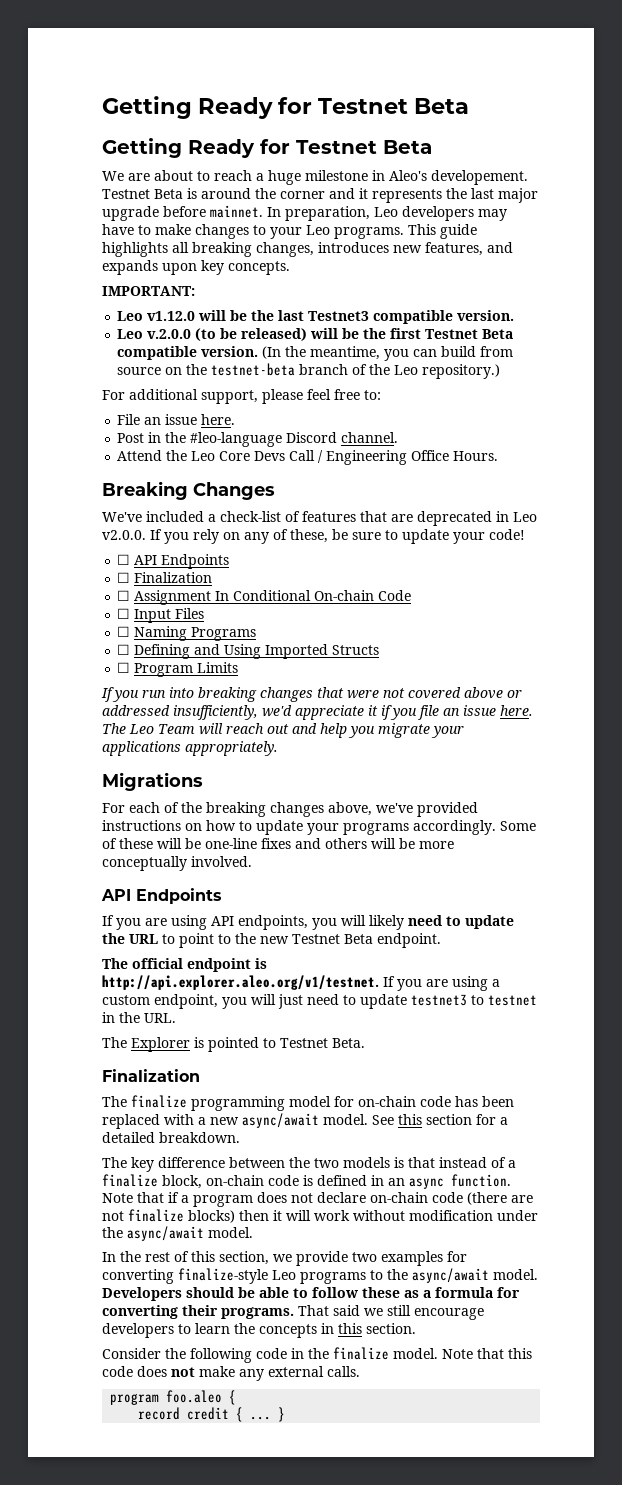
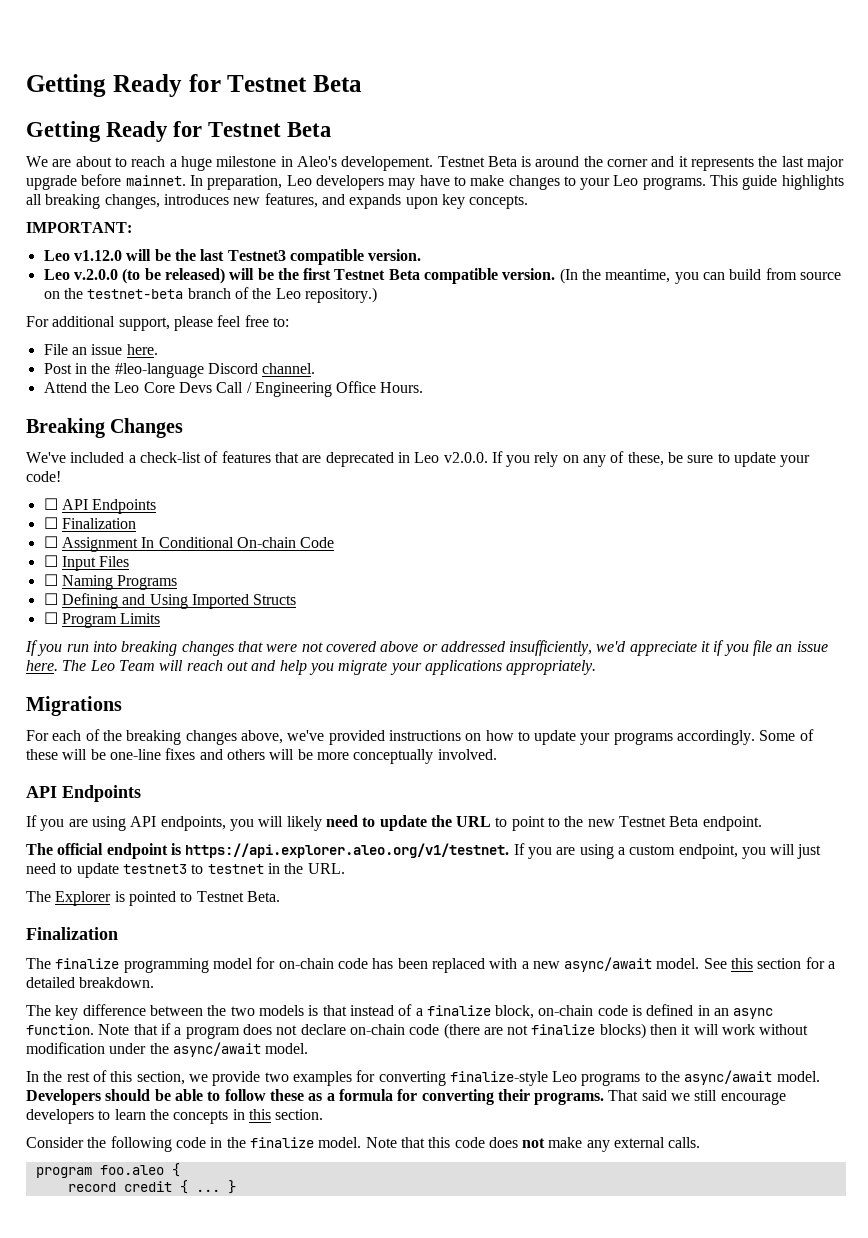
- The official endpoint is http://api.explorer.aleo.org/v1/testnet. If you are using a custom endpoint, you will just need to update testnet3 to testnet in the URL.
+ The official endpoint is https://api.explorer.aleo.org/v1/testnet. If you are using a custom endpoint, you will just need to update testnet3 to testnet in the URL.

